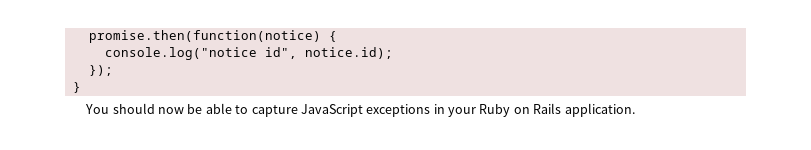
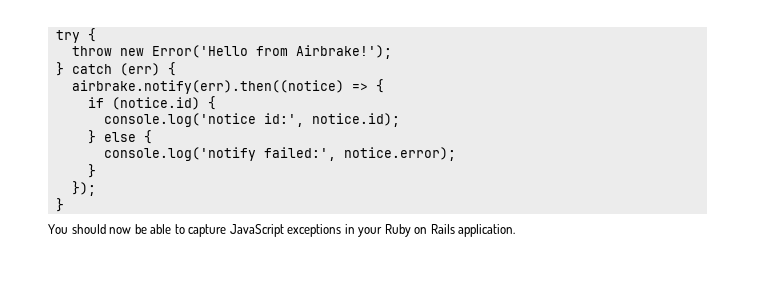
- promise.then(function(notice) {
- console.log("notice id", notice.id);
+ try {
+ throw new Error('Hello from Airbrake!');
+ } catch (err) {
+ airbrake.notify(err).then((notice) => {
+ if (notice.id) {
+ console.log('notice id:', notice.id);
+ } else {
+ console.log('notify failed:', notice.error);
+ }

